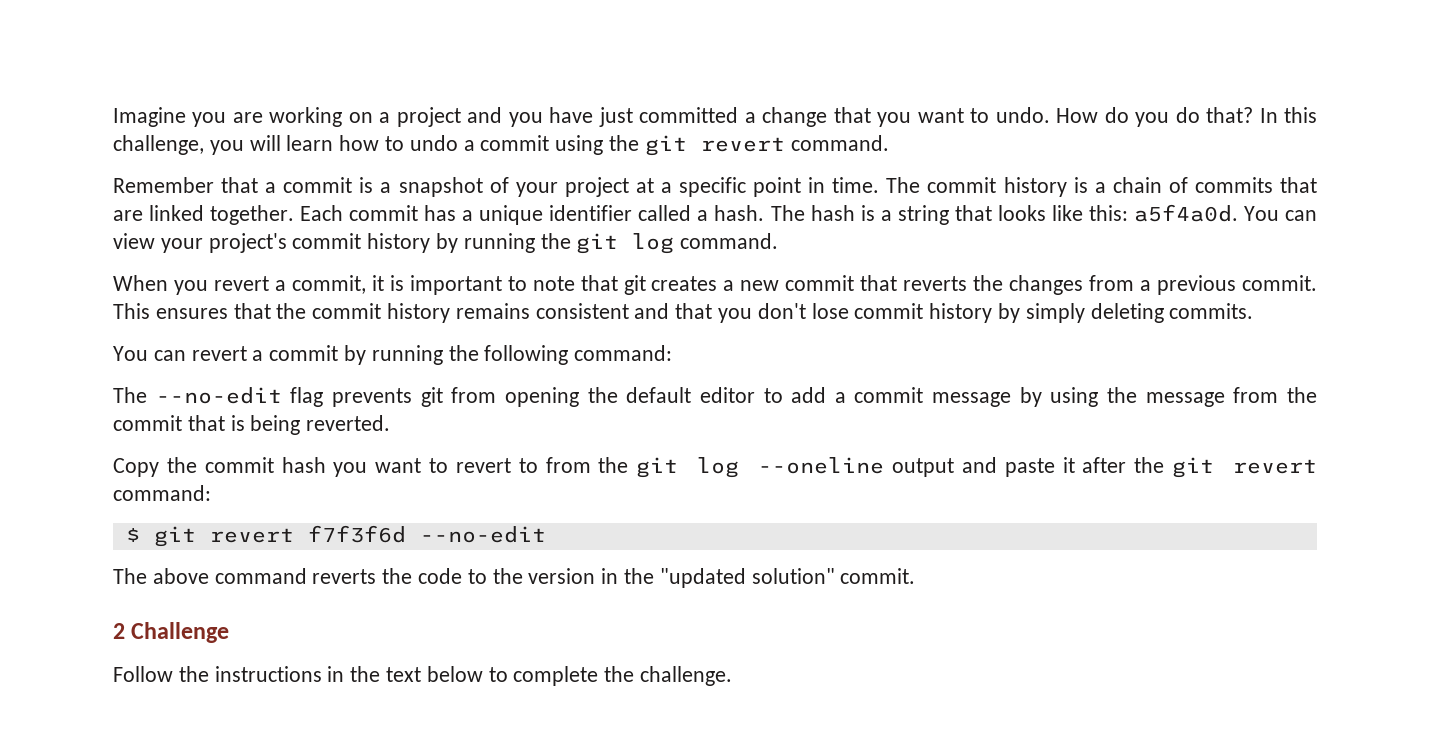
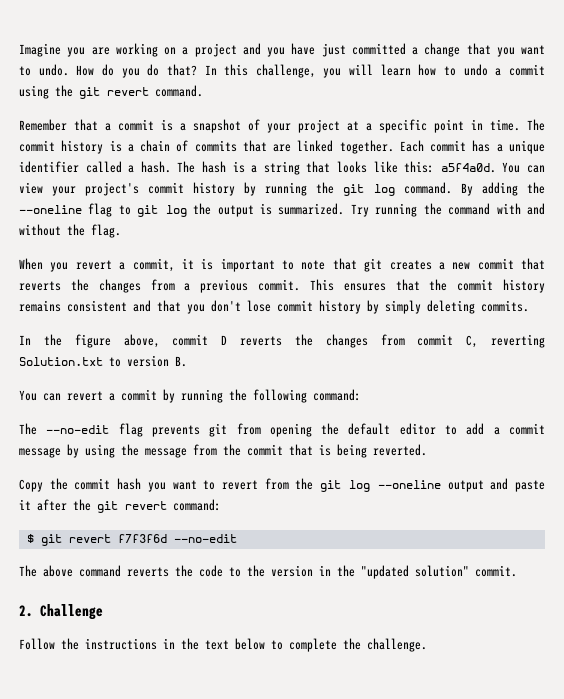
+ By adding the --oneline flag to git log the output is summarized. Try running the command with and without the flag.
+ In the figure above, commit D reverts the changes from commit C, reverting Solution.txt to version B.
- Copy the commit hash you want to revert to from the git log --oneline output and paste it after the git revert command:
+ Copy the commit hash you want to revert from the git log --oneline output and paste it after the git revert command:
- 2 Challenge
+ 2. Challenge

